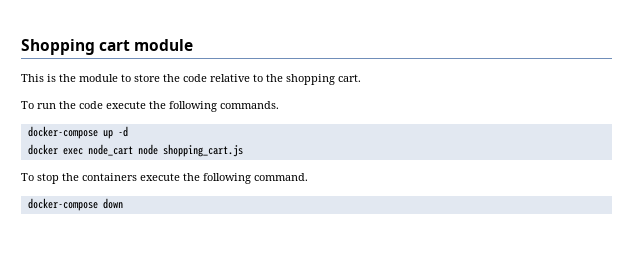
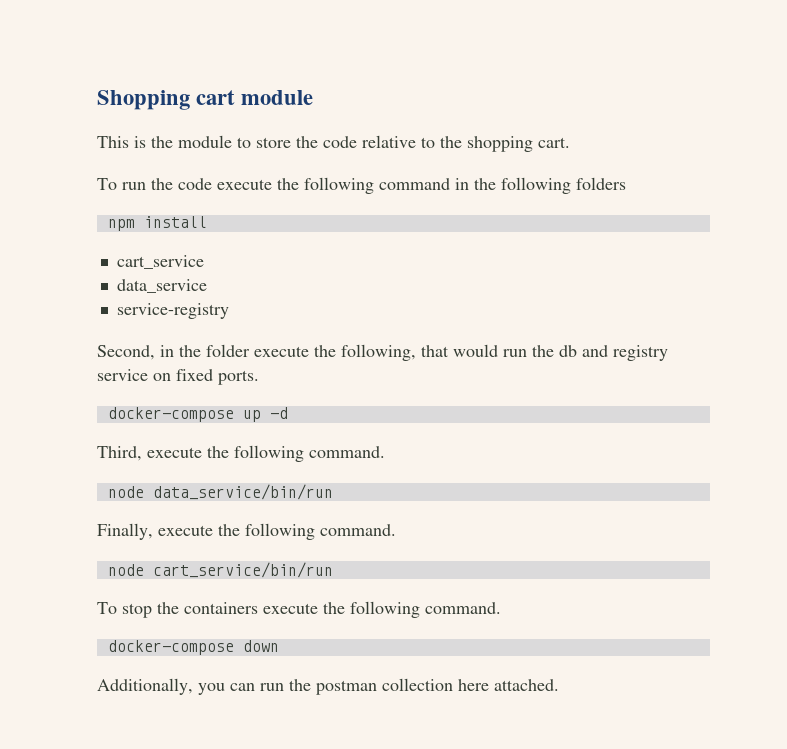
- To run the code execute the following commands.
+ To run the code execute the following command in the following folders
+ npm install
+ cart_service
+ data_service
+ service-registry
+ Second, in the folder execute the following, that would run the db and registry service on fixed ports.
  docker-compose up -d
- docker exec node_cart node shopping_cart.js
+ Third, execute the following command.
+ node data_service/bin/run
+ Finally, execute the following command.
+ node cart_service/bin/run
+ Additionally, you can run the postman collection here attached.

